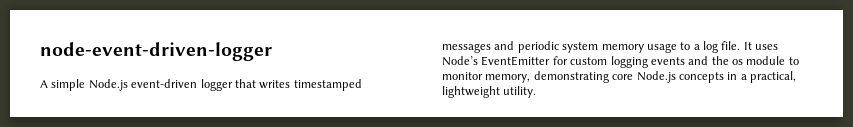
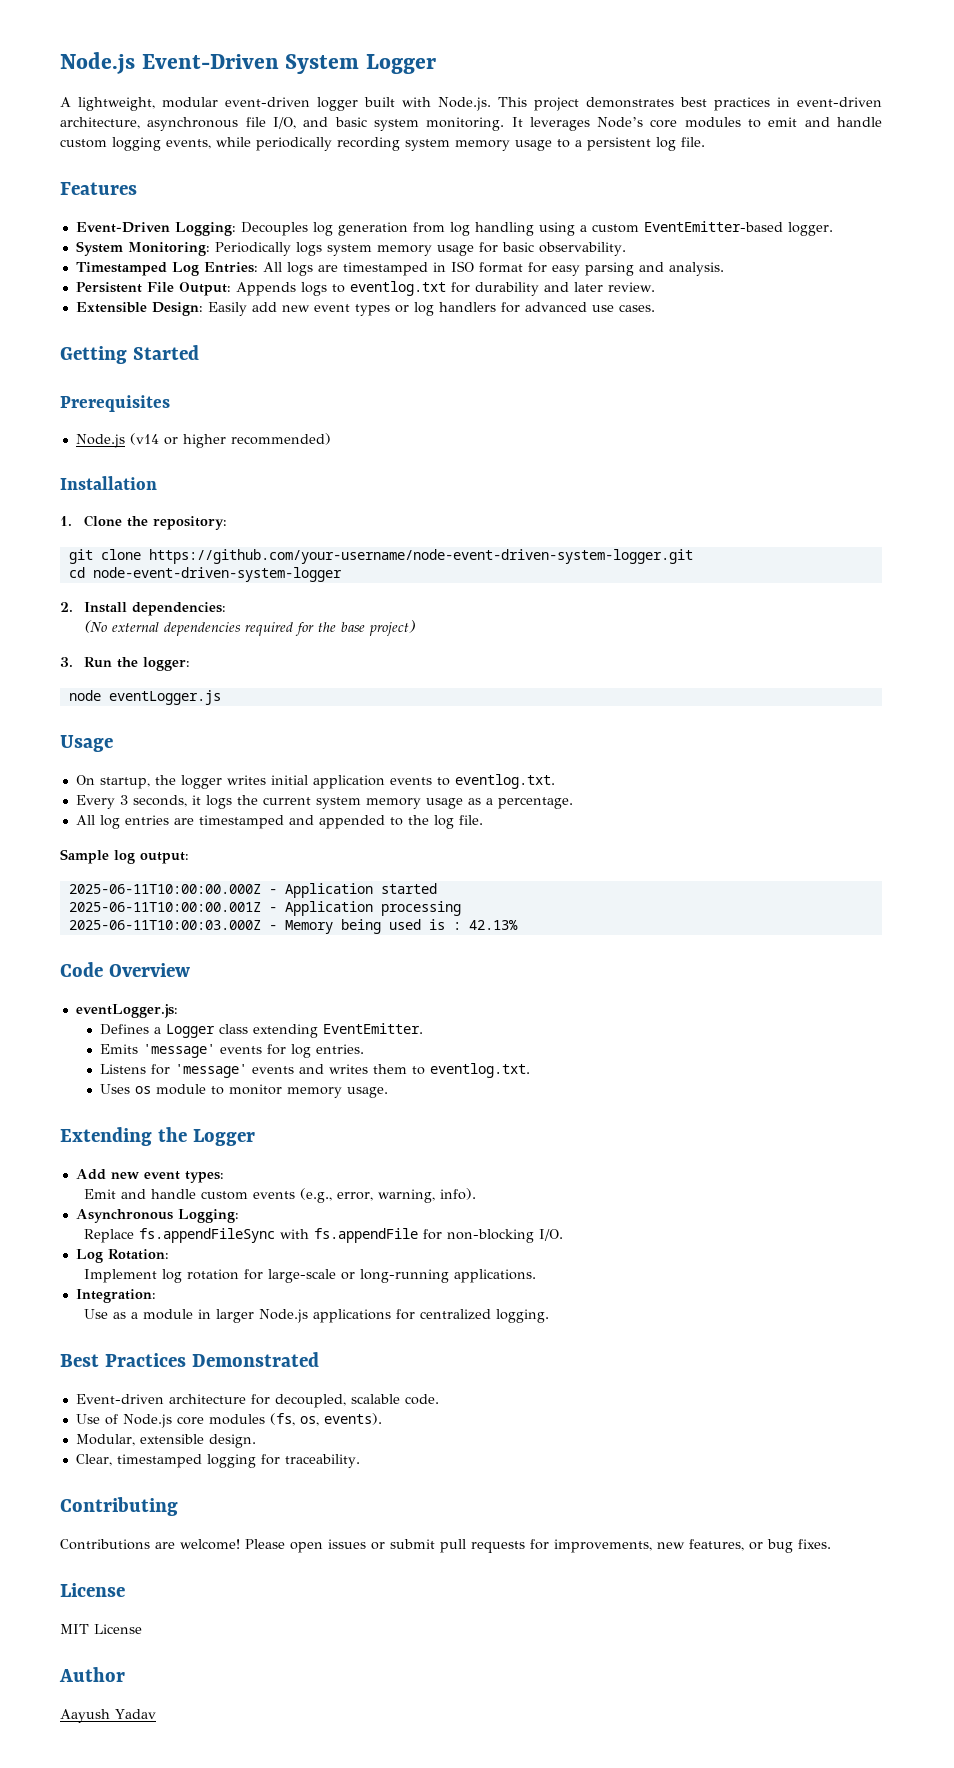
- node-event-driven-logger
- A simple Node.js event-driven logger that writes timestamped messages and periodic system memory usage to a log file. It uses Node’s EventEmitter for custom logging events and the os module to monitor memory, demonstrating core Node.js concepts in a practical, lightweight utility.
+ Node.js Event-Driven System Logger
+ A lightweight, modular event-driven logger built with Node.js. This project demonstrates best practices in event-driven architecture, asynchronous file I/O, and basic system monitoring. It leverages Node’s core modules to emit and handle custom logging events, while periodically recording system memory usage to a persistent log file.
+ Features
+ Event-Driven Logging: Decouples log generation from log handling using a custom EventEmitter-based logger.
+ System Monitoring: Periodically logs system memory usage for basic observability.
+ Timestamped Log Entries: All logs are timestamped in ISO format for easy parsing and analysis.
+ Persistent File Output: Appends logs to eventlog.txt for durability and later review.
+ Extensible Design: Easily add new event types or log handlers for advanced use cases.
+ Getting Started
+ Prerequisites
+ Node.js (v14 or higher recommended)
+ Installation
+ 1. Clone the repository:
+ git clone https://github.com/your-username/node-event-driven-system-logger.git
+ cd node-event-driven-system-logger
+ 2. Install dependencies:
+ (No external dependencies required for the base project)
+ 3. Run the logger:
+ node eventLogger.js
+ Usage
+ On startup, the logger writes initial application events to eventlog.txt.
+ Every 3 seconds, it logs the current system memory usage as a percentage.
+ All log entries are timestamped and appended to the log file.
+ Sample log output:
+ 2025-06-11T10:00:00.000Z - Application started
+ 2025-06-11T10:00:00.001Z - Application processing
+ 2025-06-11T10:00:03.000Z - Memory being used is : 42.13%
+ Code Overview
+ eventLogger.js:
+ Defines a Logger class extending EventEmitter.
+ Emits 'message' events for log entries.
+ Listens for 'message' events and writes them to eventlog.txt.
+ Uses os module to monitor memory usage.
+ Extending the Logger
+ Add new event types:
+ Emit and handle custom events (e.g., error, warning, info).
+ Asynchronous Logging:
+ Replace fs.appendFileSync with fs.appendFile for non-blocking I/O.
+ Log Rotation:
+ Implement log rotation for large-scale or long-running applications.
+ Integration:
+ Use as a module in larger Node.js applications for centralized logging.
+ Best Practices Demonstrated
+ Event-driven architecture for decoupled, scalable code.
+ Use of Node.js core modules (fs, os, events).
+ Modular, extensible design.
+ Clear, timestamped logging for traceability.
+ Contributing
+ Contributions are welcome! Please open issues or submit pull requests for improvements, new features, or bug fixes.
+ License
+ MIT License
+ Author
+ Aayush Yadav

